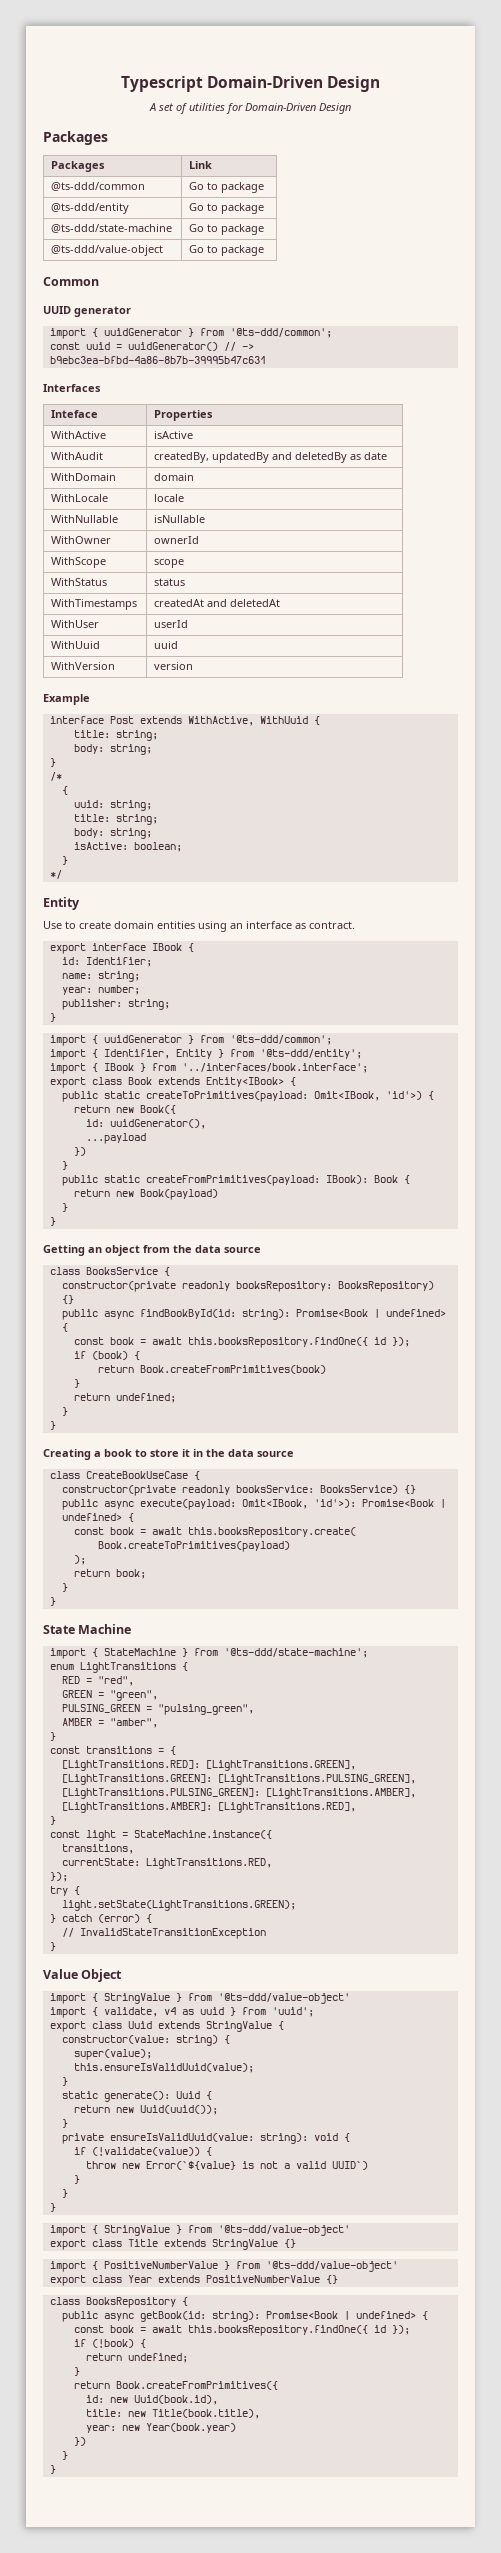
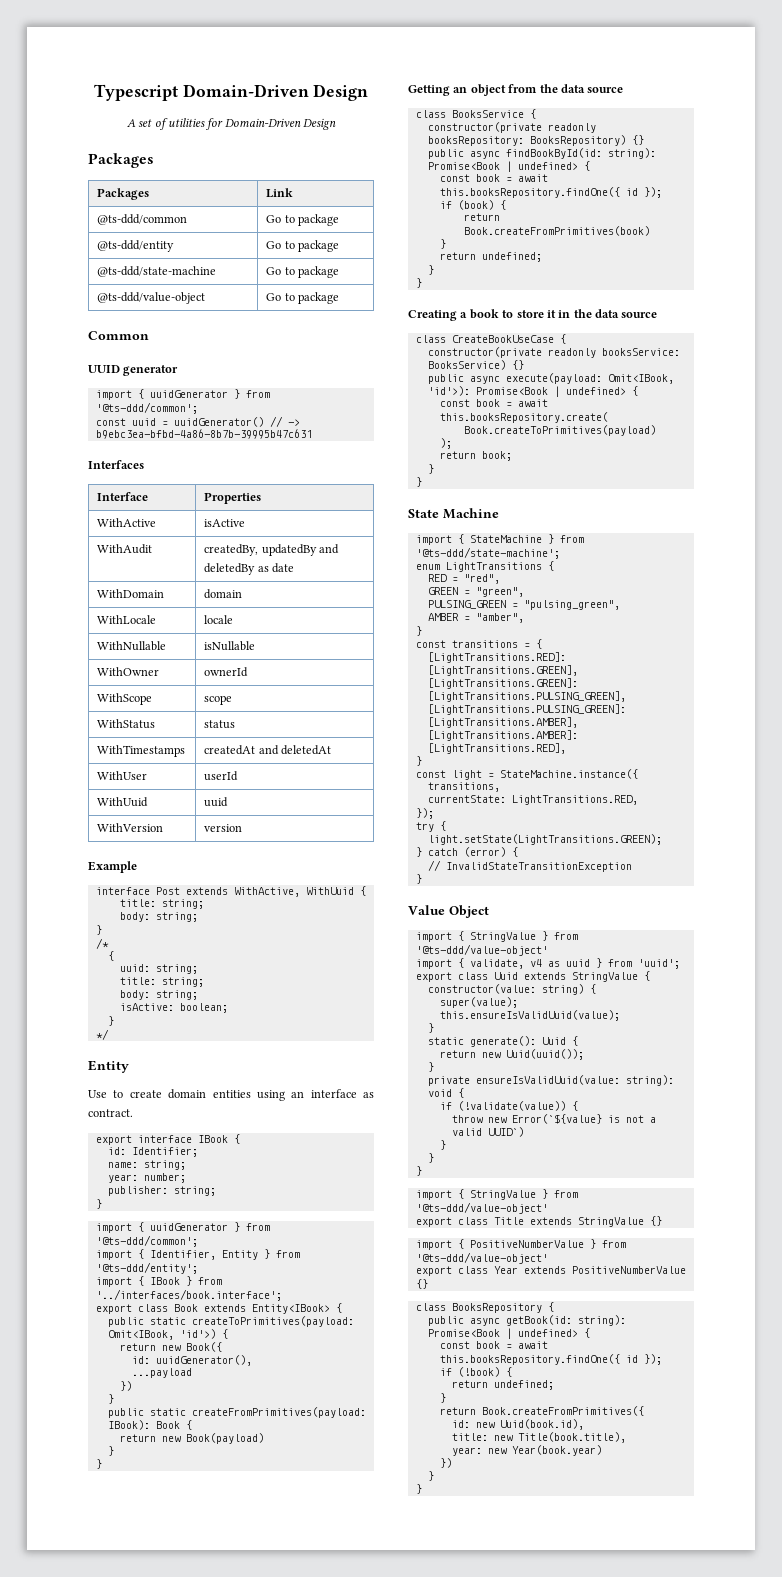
- Inteface | Properties
+ Interface | Properties

